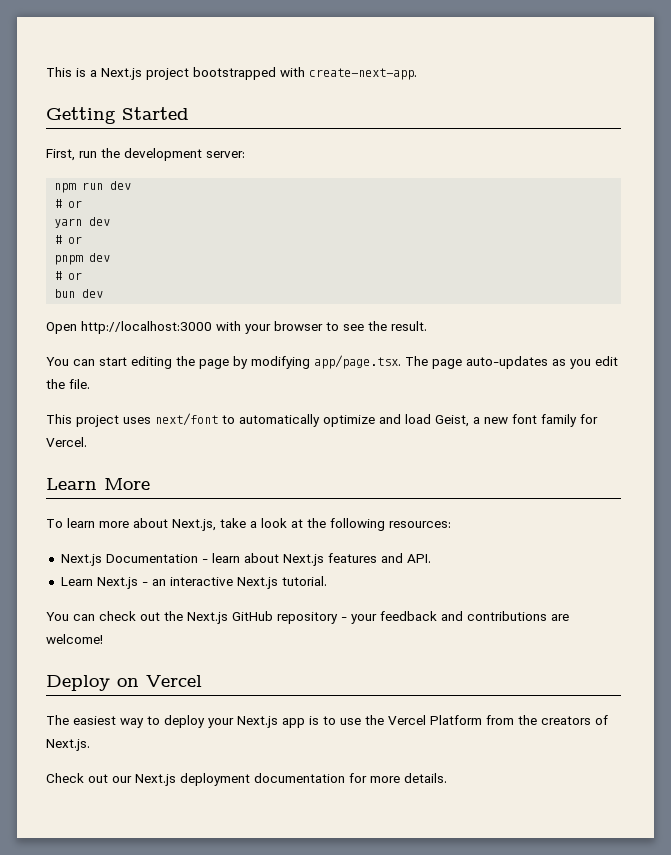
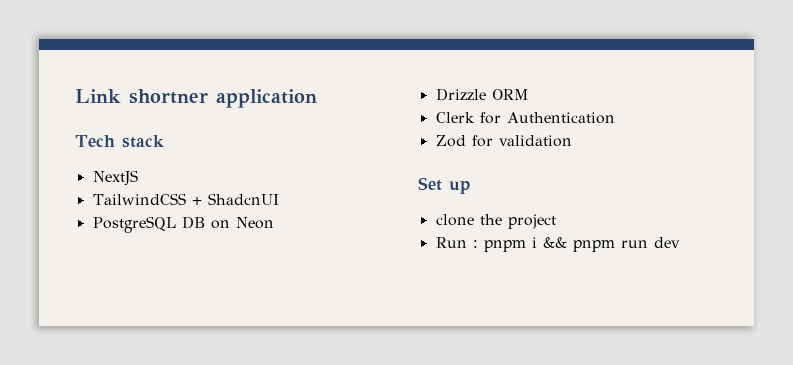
- This is a Next.js project bootstrapped with create-next-app.
- Getting Started
- First, run the development server:
- npm run dev
- # or
- yarn dev
- # or
- pnpm dev
- # or
- bun dev
- Open http://localhost:3000 with your browser to see the result.
- You can start editing the page by modifying app/page.tsx. The page auto-updates as you edit the file.
- This project uses next/font to automatically optimize and load Geist, a new font family for Vercel.
- Learn More
- To learn more about Next.js, take a look at the following resources:
- Next.js Documentation - learn about Next.js features and API.
- Learn Next.js - an interactive Next.js tutorial.
- You can check out the Next.js GitHub repository - your feedback and contributions are welcome!
- Deploy on Vercel
- The easiest way to deploy your Next.js app is to use the Vercel Platform from the creators of Next.js.
- Check out our Next.js deployment documentation for more details.
+ Link shortner application
+ Tech stack
+ NextJS
+ TailwindCSS + ShadcnUI
+ PostgreSQL DB on Neon
+ Drizzle ORM
+ Clerk for Authentication
+ Zod for validation
+ Set up
+ clone the project
+ Run : pnpm i && pnpm run dev

